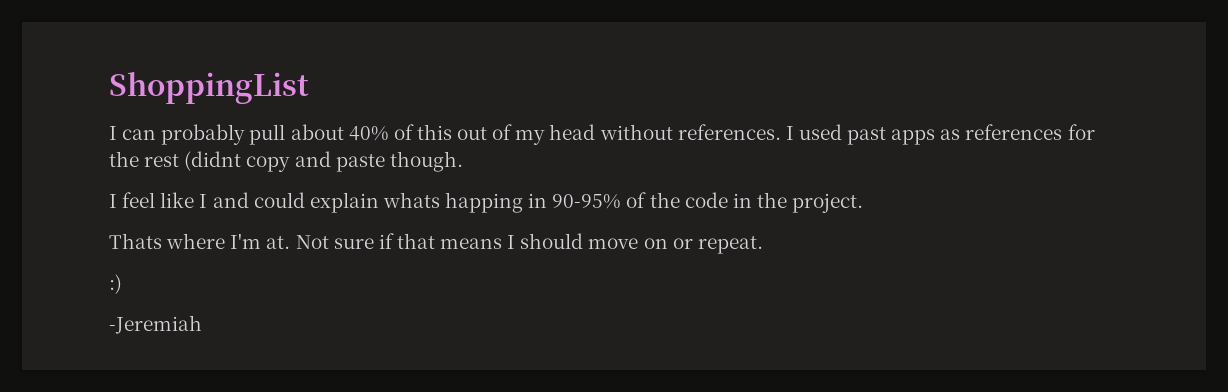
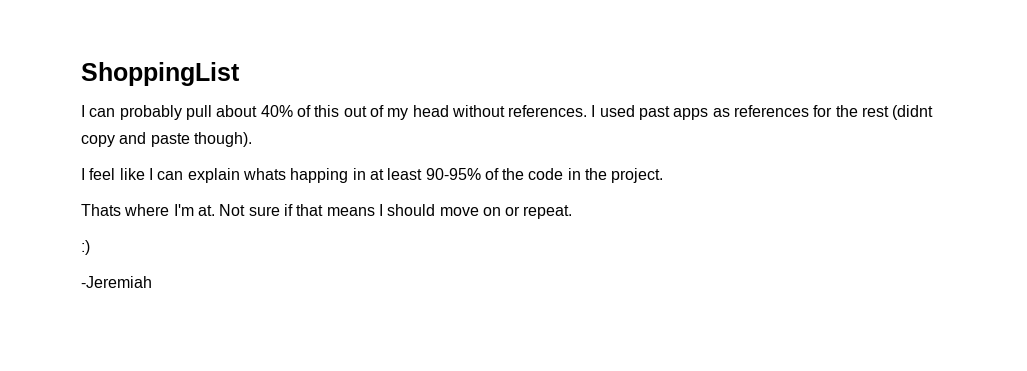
- I used past apps as references for the rest (didnt copy and paste though.
+ I used past apps as references for the rest (didnt copy and paste though).
- I feel like I and could explain whats happing in 90-95% of the code in the project.
+ I feel like I can explain whats happing in at least 90-95% of the code in the project.

